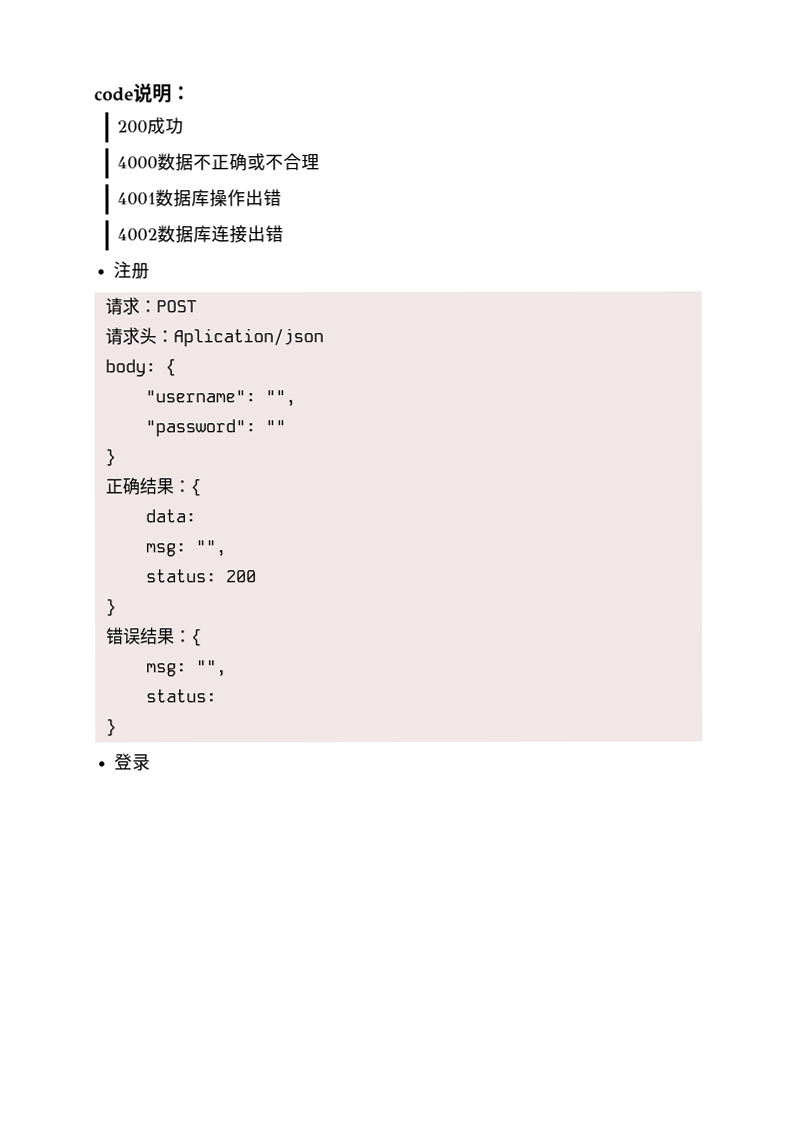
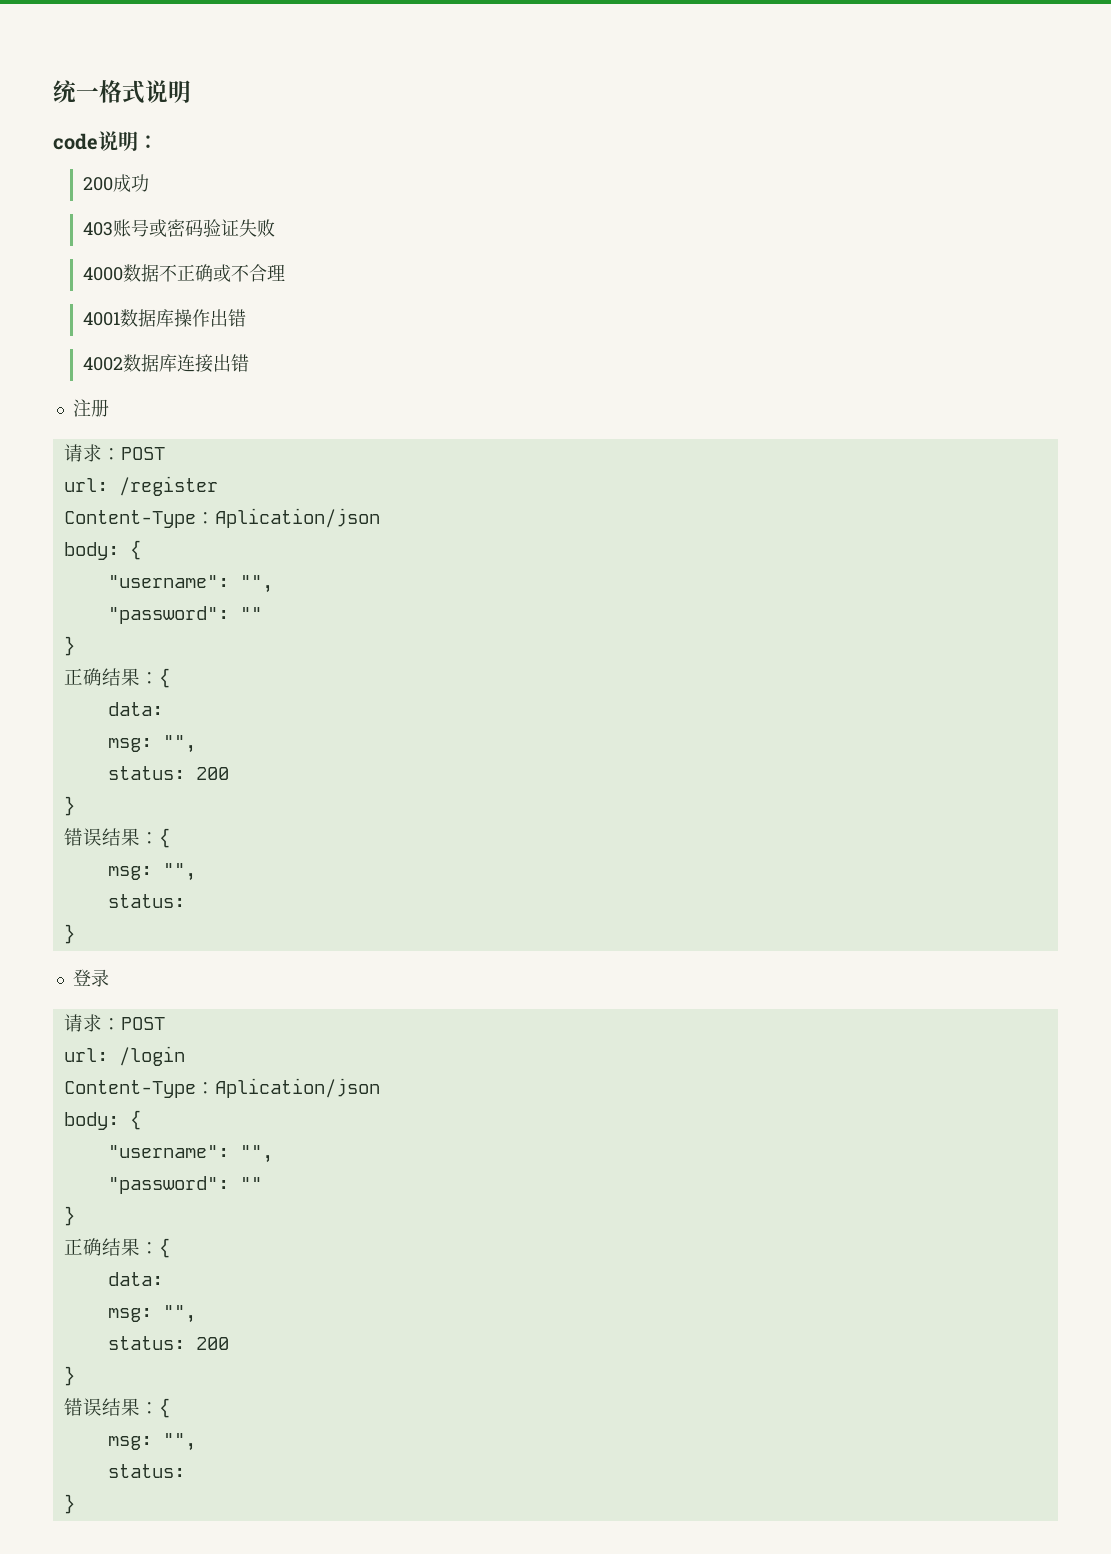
+ 统一格式说明
+ 403账号或密码验证失败
- 请求头：Aplication/json
+ url: /register
+ Content-Type：Aplication/json
  登录
+ 请求：POST
+ url: /login
+ Content-Type：Aplication/json
+ body: {
+ "username": "",
+ "password": ""
+ }
+ 正确结果：{
+ data:
+ msg: "",
+ status: 200
+ }
+ 错误结果：{
+ msg: "",
+ status:
+ }

